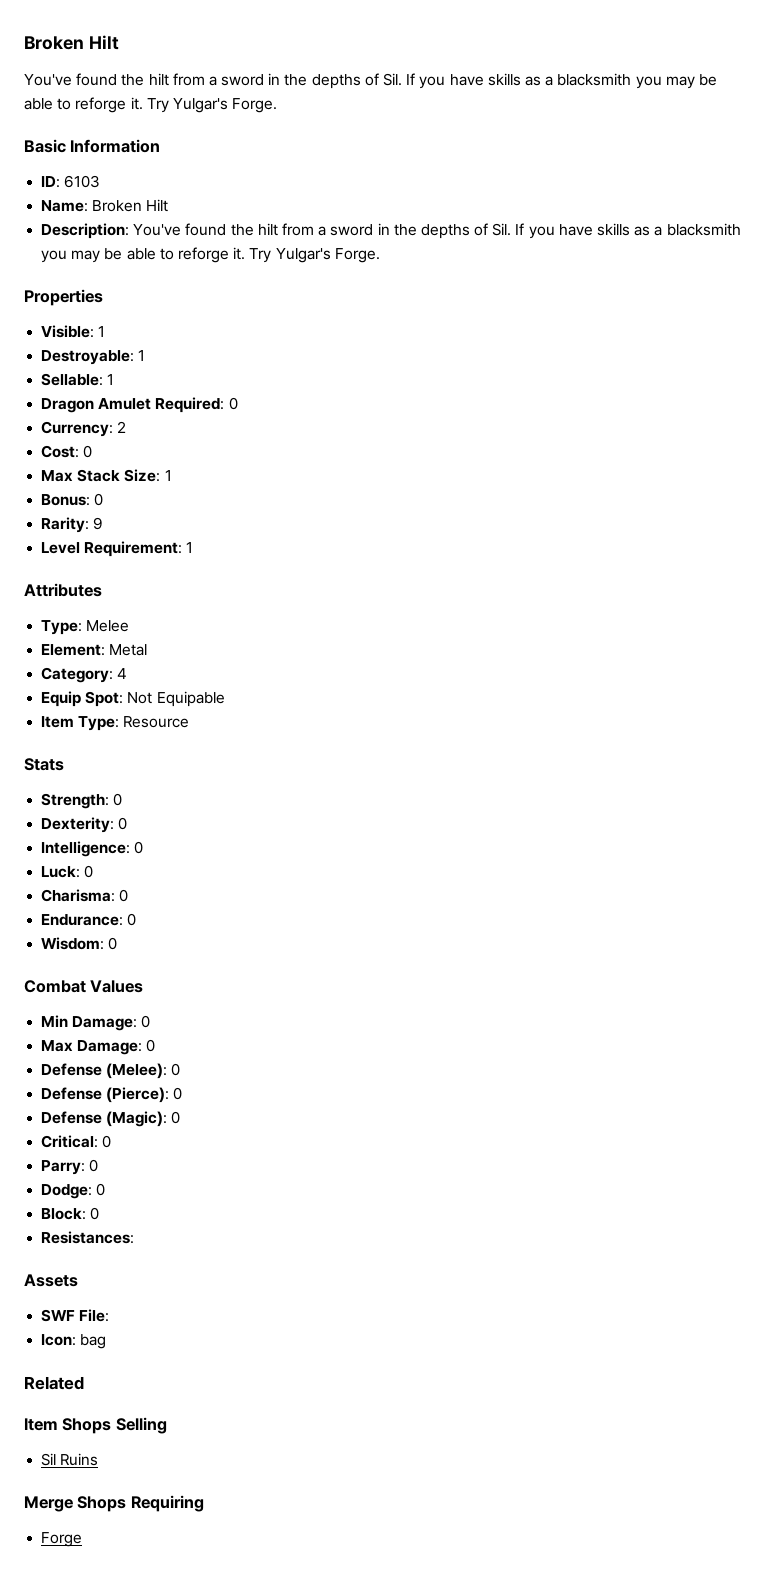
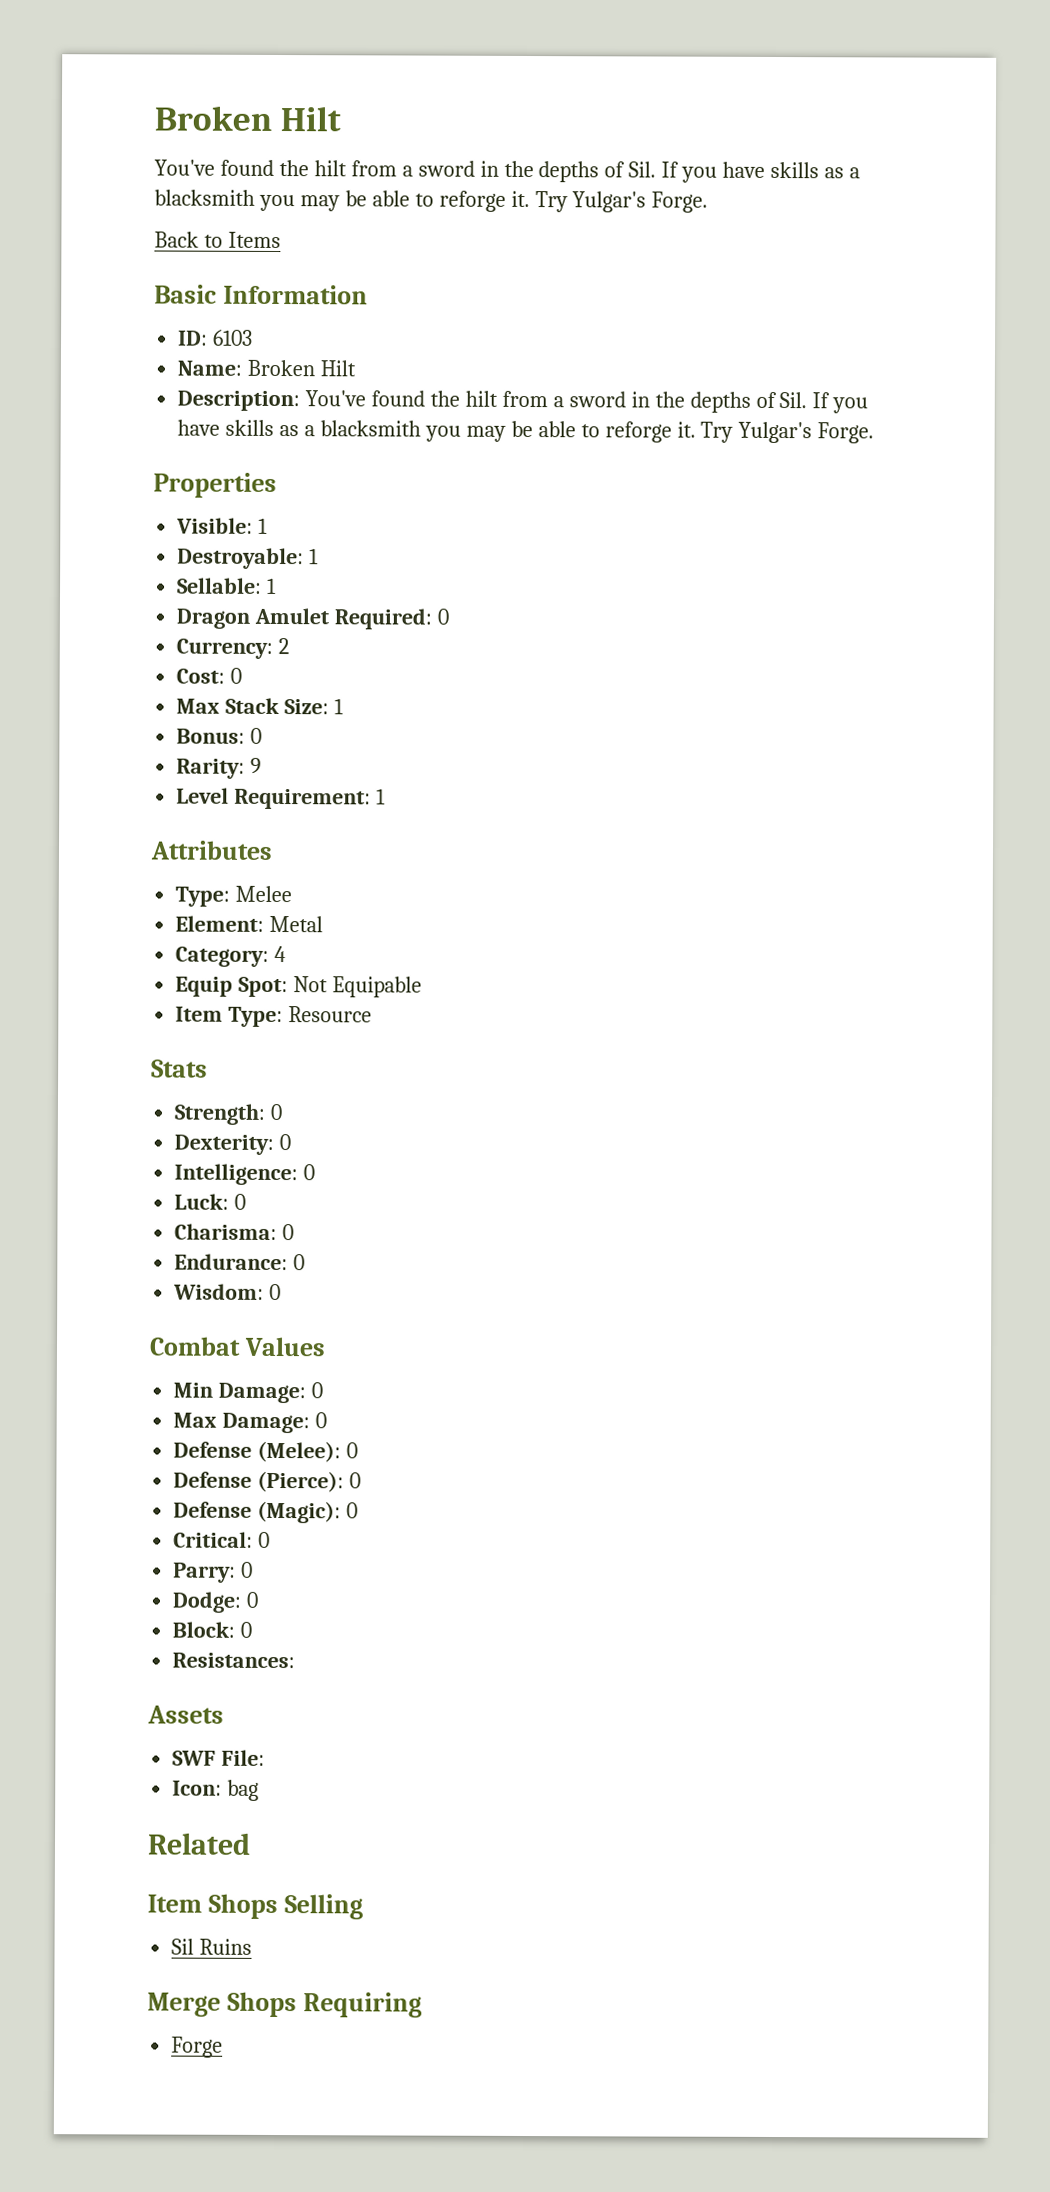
+ Back to Items

